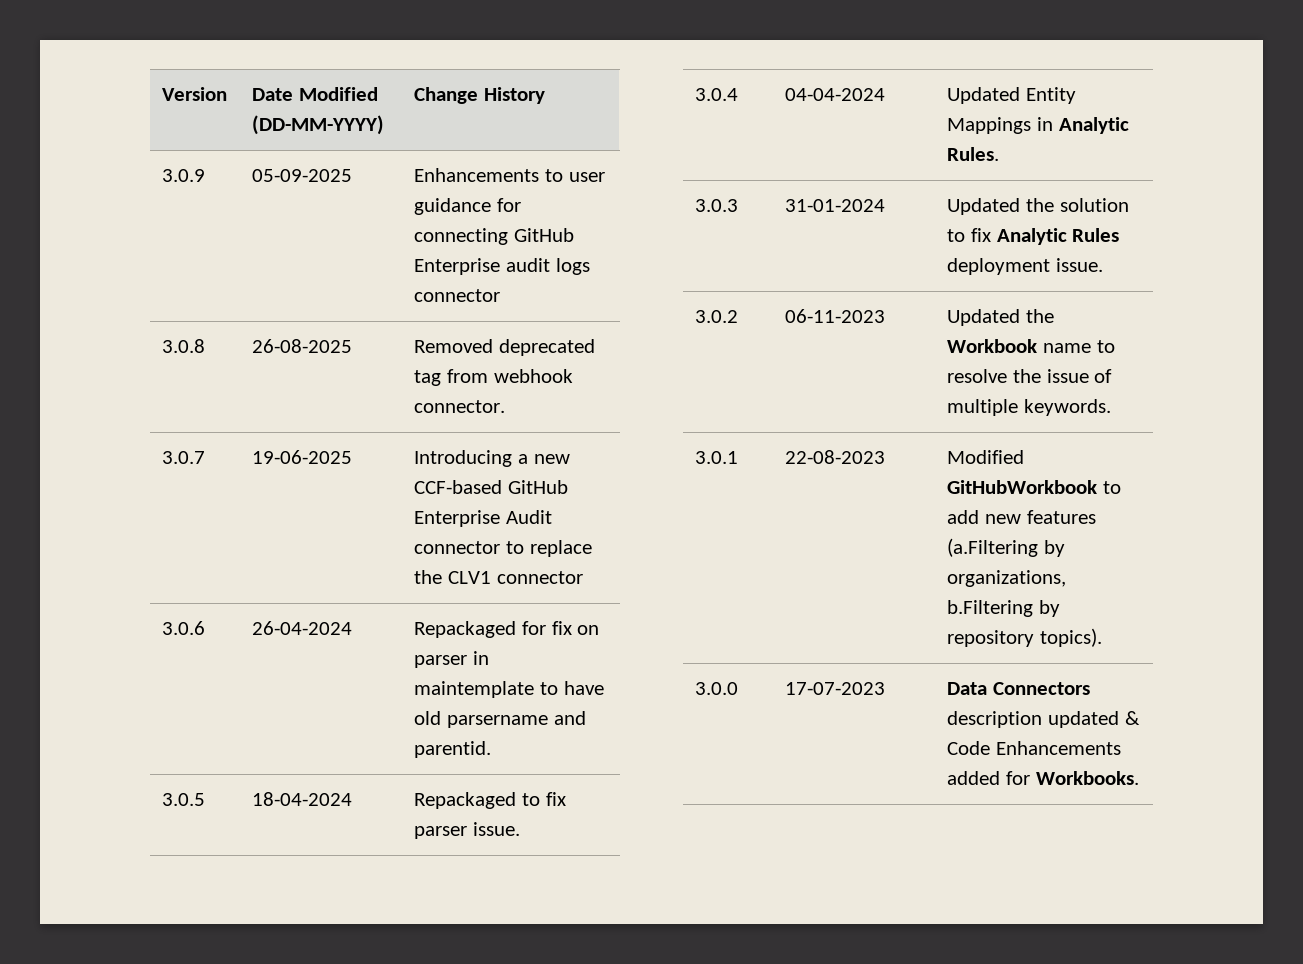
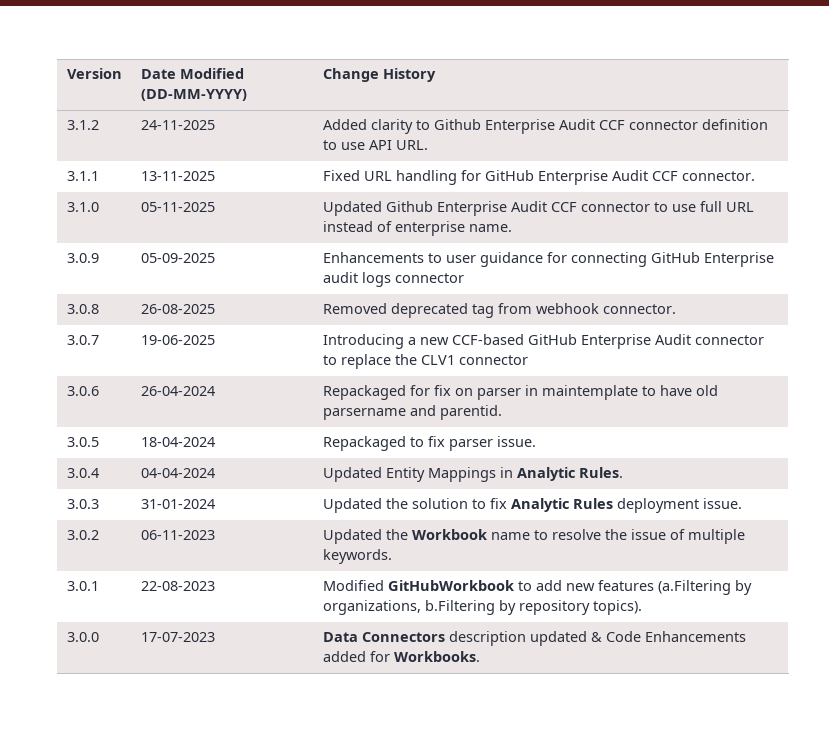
+ 3.1.2 | 24-11-2025 | Added clarity to Github Enterprise Audit CCF connector definition to use API URL.
+ 3.1.1 | 13-11-2025 | Fixed URL handling for GitHub Enterprise Audit CCF connector.
+ 3.1.0 | 05-11-2025 | Updated Github Enterprise Audit CCF connector to use full URL instead of enterprise name.

